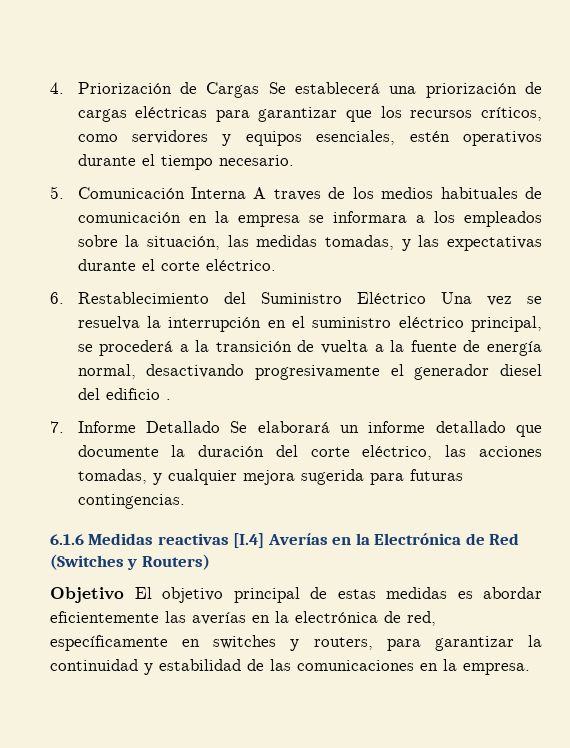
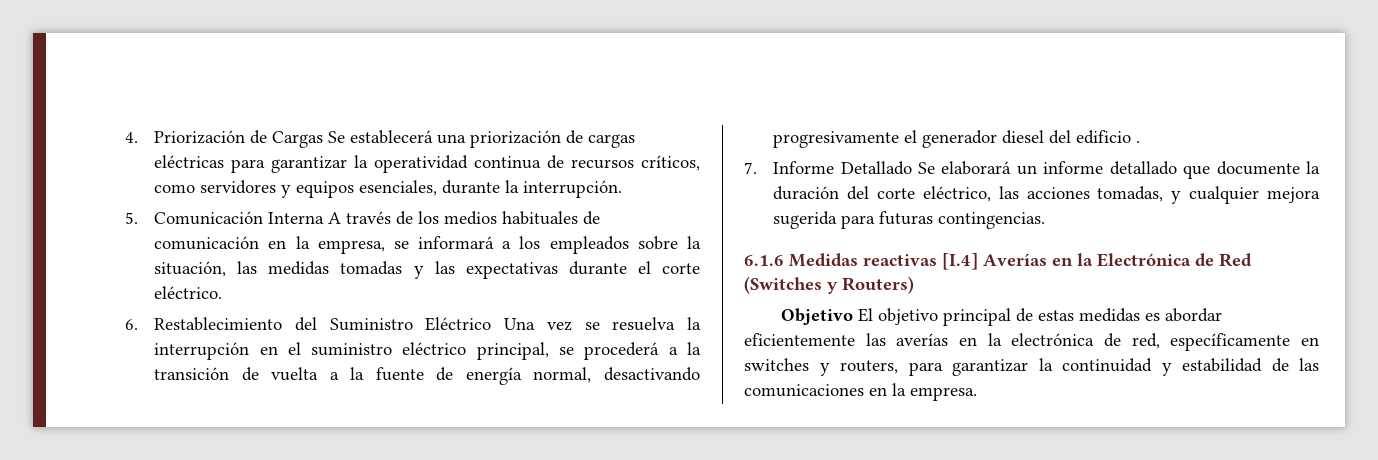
- 4. Priorización de Cargas Se establecerá una priorización de cargas eléctricas para garantizar que los recursos críticos, como servidores y equipos esenciales, estén operativos durante el tiempo necesario.
+ 4. Priorización de Cargas Se establecerá una priorización de cargas eléctricas para garantizar la operatividad continua de recursos críticos, como servidores y equipos esenciales, durante la interrupción.
- 5. Comunicación Interna A traves de los medios habituales de comunicación en la empresa se informara a los empleados sobre la situación, las medidas tomadas, y las expectativas durante el corte eléctrico.
+ 5. Comunicación Interna A través de los medios habituales de comunicación en la empresa, se informará a los empleados sobre la situación, las medidas tomadas y las expectativas durante el corte eléctrico.

